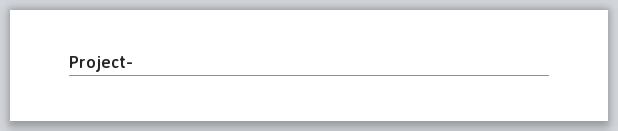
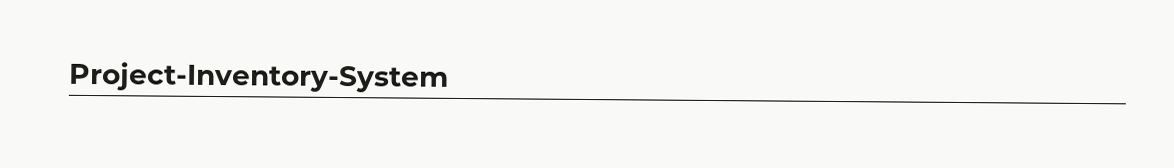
- Project-
+ Project-Inventory-System

